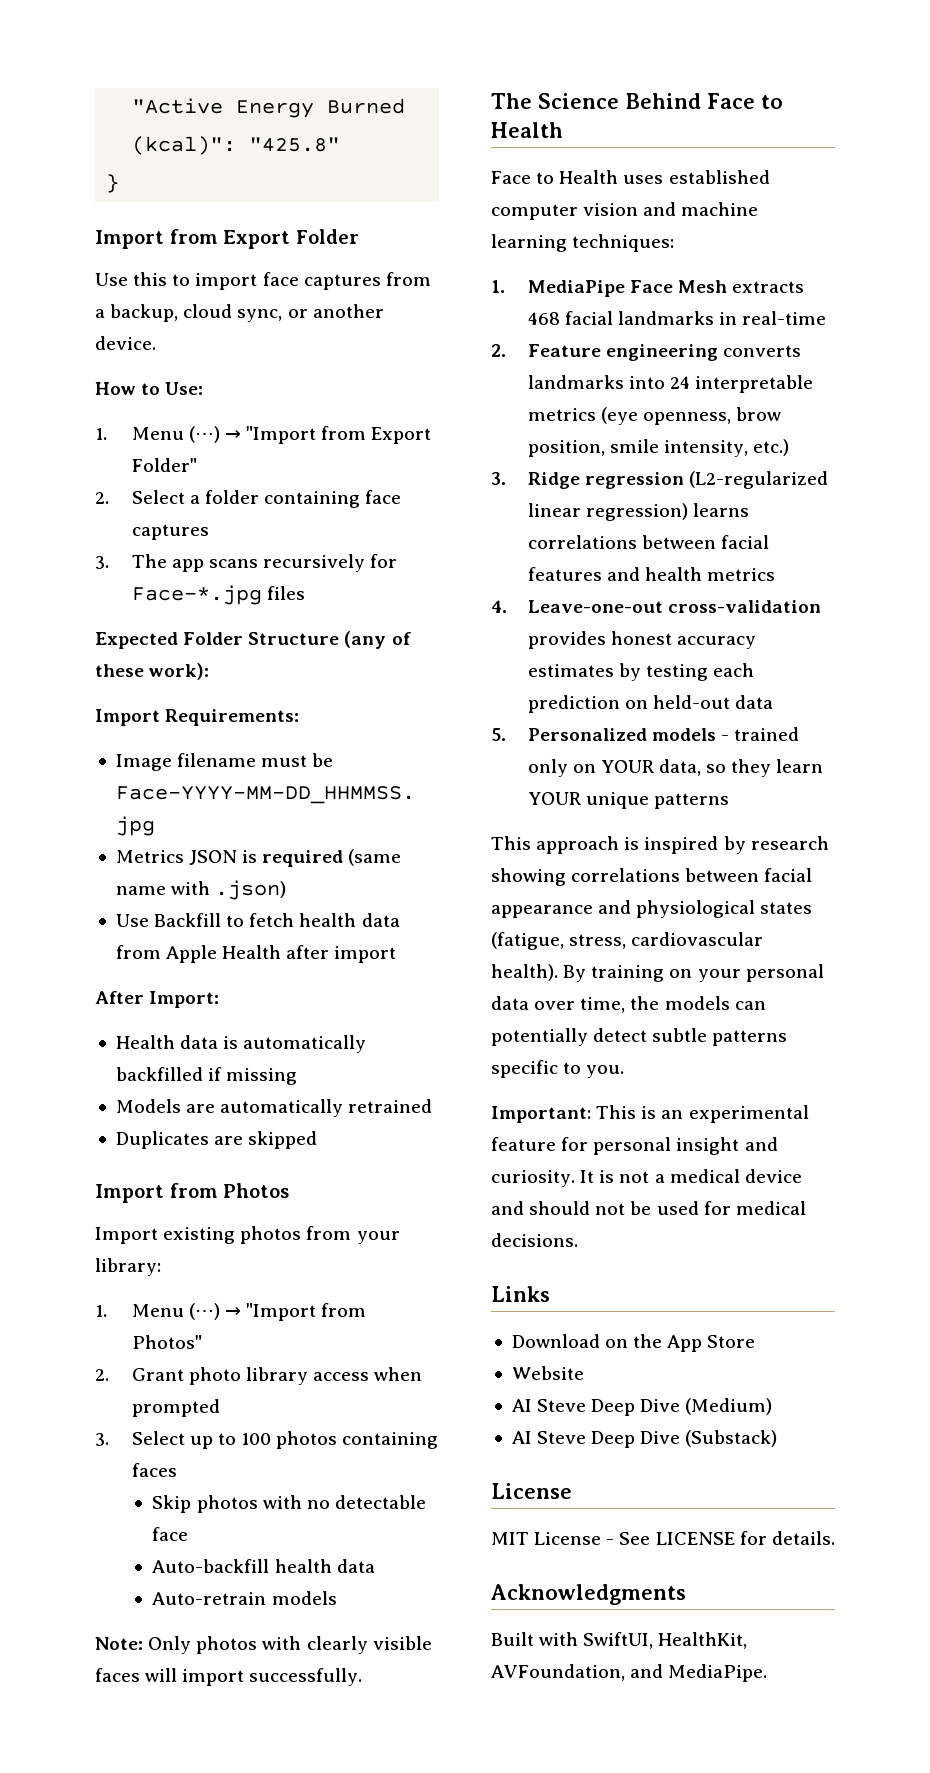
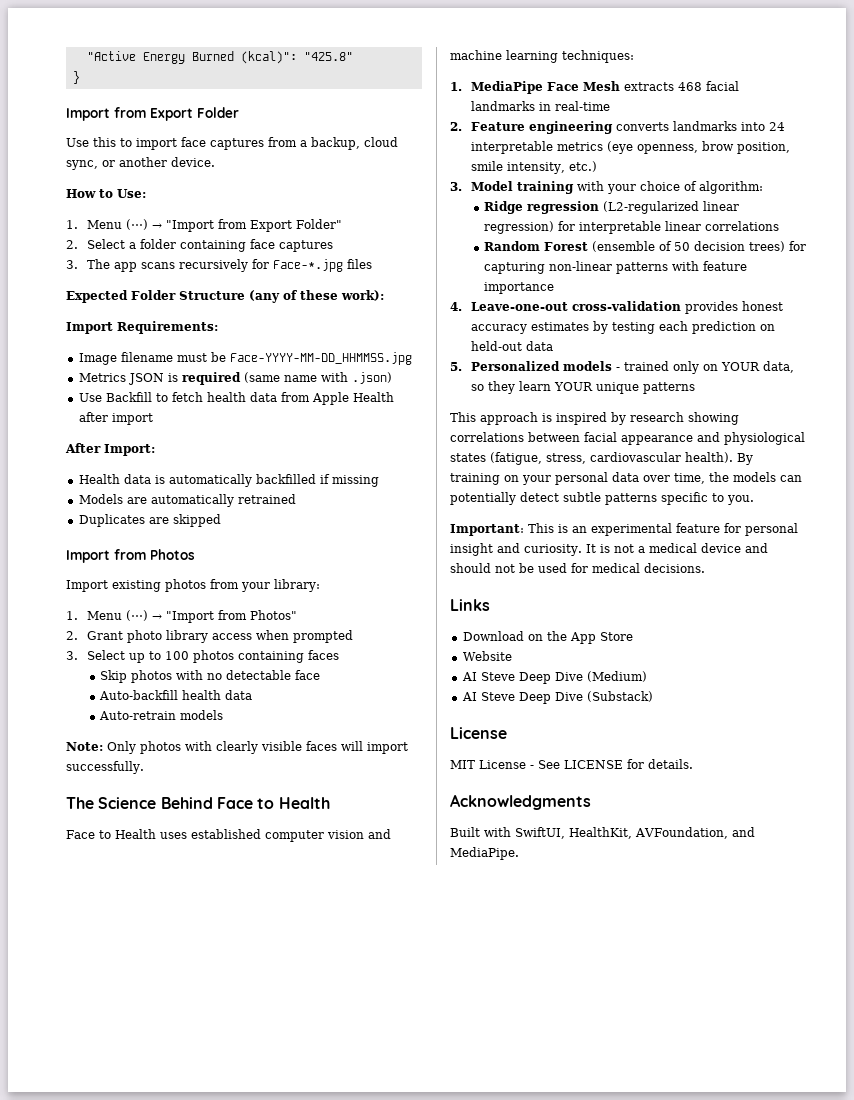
- 3. Ridge regression (L2-regularized linear regression) learns correlations between facial features and health metrics
+ 3. Model training with your choice of algorithm:
+ Ridge regression (L2-regularized linear regression) for interpretable linear correlations
+ Random Forest (ensemble of 50 decision trees) for capturing non-linear patterns with feature importance

